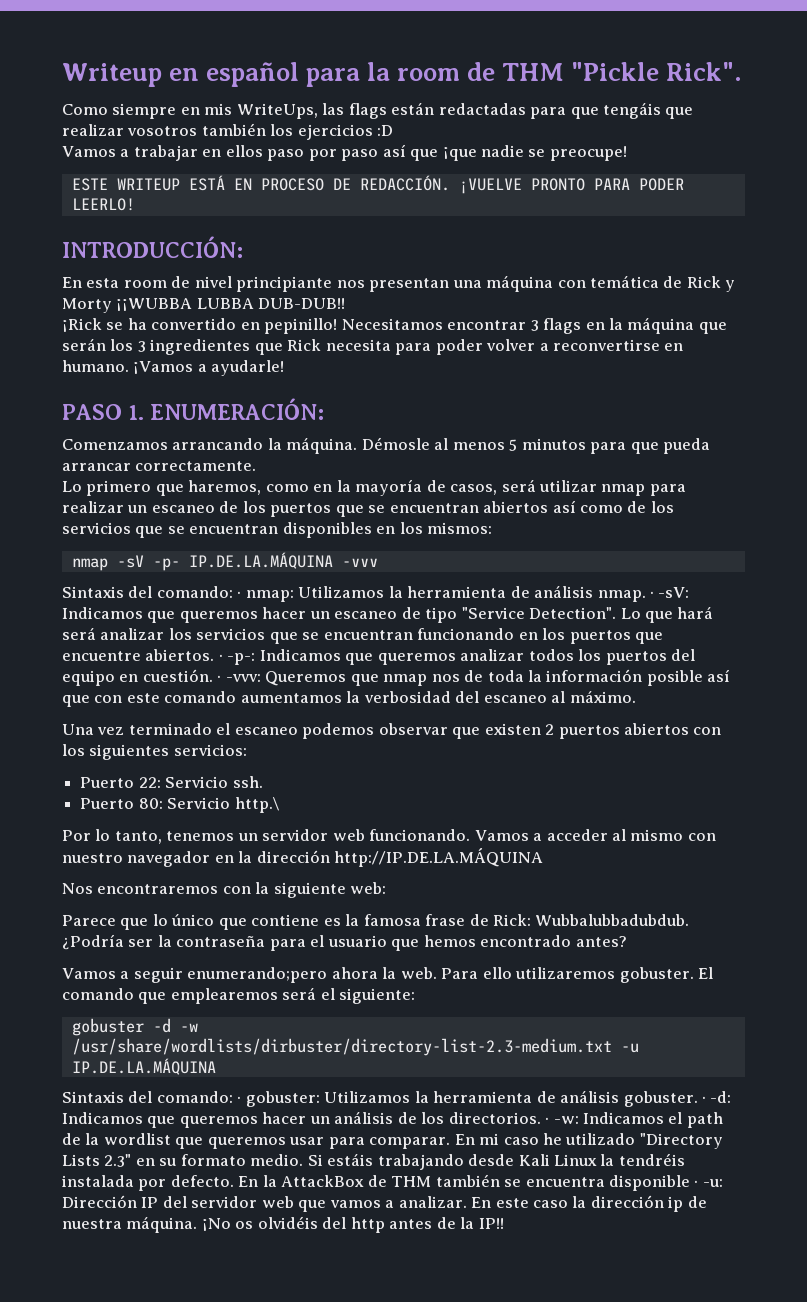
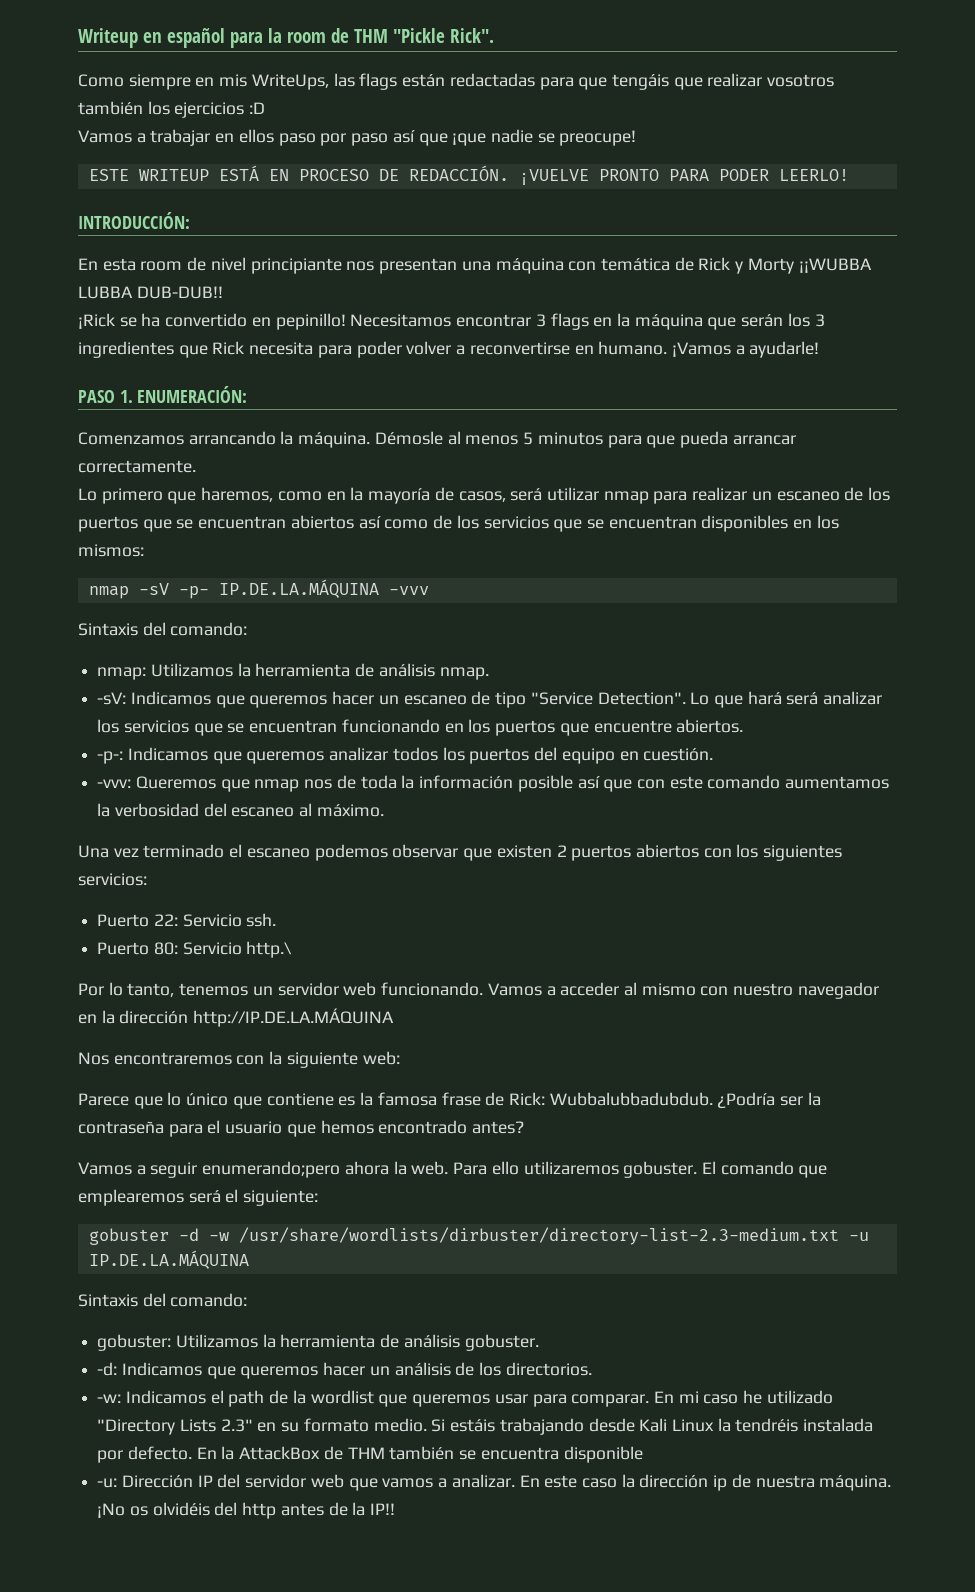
  nmap -sV -p- IP.DE.LA.MÁQUINA -vvv
- Sintaxis del comando: · nmap: Utilizamos la herramienta de análisis nmap. · -sV: Indicamos que queremos hacer un escaneo de tipo "Service Detection".
+ Sintaxis del comando:
+ nmap: Utilizamos la herramienta de análisis nmap.
+ -sV: Indicamos que queremos hacer un escaneo de tipo "Service Detection".
- Lo que hará será analizar los servicios que se encuentran funcionando en los puertos que encuentre abiertos. · -p-: Indicamos que queremos analizar todos los puertos del equipo en cuestión. · -vvv: Queremos que nmap nos de toda la información posible así que con este comando aumentamos la verbosidad del escaneo al máximo.
+ Lo que hará será analizar los servicios que se encuentran funcionando en los puertos que encuentre abiertos.
+ -p-: Indicamos que queremos analizar todos los puertos del equipo en cuestión.
+ -vvv: Queremos que nmap nos de toda la información posible así que con este comando aumentamos la verbosidad del escaneo al máximo.
  gobuster -d -w /usr/share/wordlists/dirbuster/directory-list-2.3-medium.txt -u IP.DE.LA.MÁQUINA
- Sintaxis del comando: · gobuster: Utilizamos la herramienta de análisis gobuster. · -d: Indicamos que queremos hacer un análisis de los directorios. · -w: Indicamos el path de la wordlist que queremos usar para comparar.
+ Sintaxis del comando:
+ gobuster: Utilizamos la herramienta de análisis gobuster.
+ -d: Indicamos que queremos hacer un análisis de los directorios.
+ -w: Indicamos el path de la wordlist que queremos usar para comparar.
- En la AttackBox de THM también se encuentra disponible · -u: Dirección IP del servidor web que vamos a analizar.
+ En la AttackBox de THM también se encuentra disponible
+ -u: Dirección IP del servidor web que vamos a analizar.

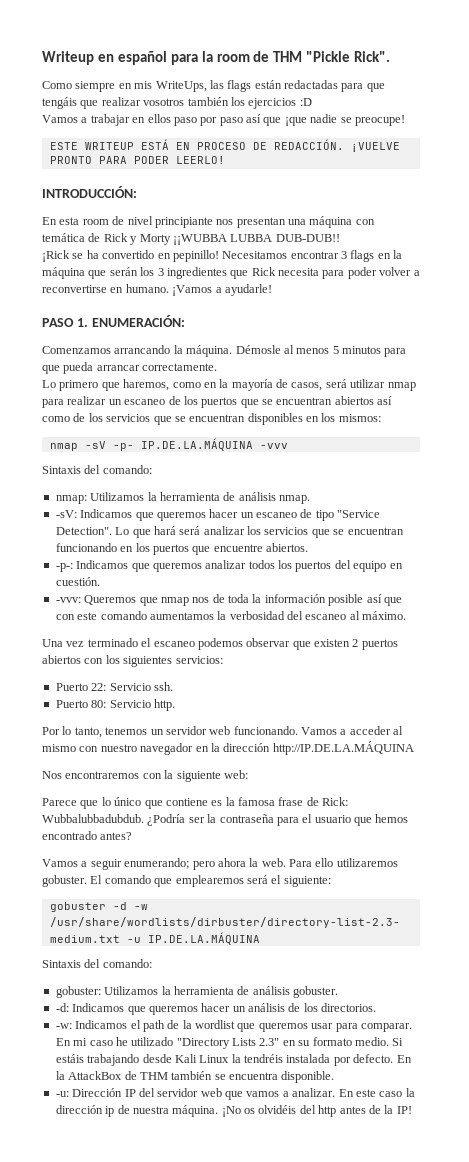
- Puerto 80: Servicio http.\
+ Puerto 80: Servicio http.
- Vamos a seguir enumerando;pero ahora la web.
+ Vamos a seguir enumerando; pero ahora la web.
- En la AttackBox de THM también se encuentra disponible
+ En la AttackBox de THM también se encuentra disponible.
- ¡No os olvidéis del http antes de la IP!!
+ ¡No os olvidéis del http antes de la IP!

